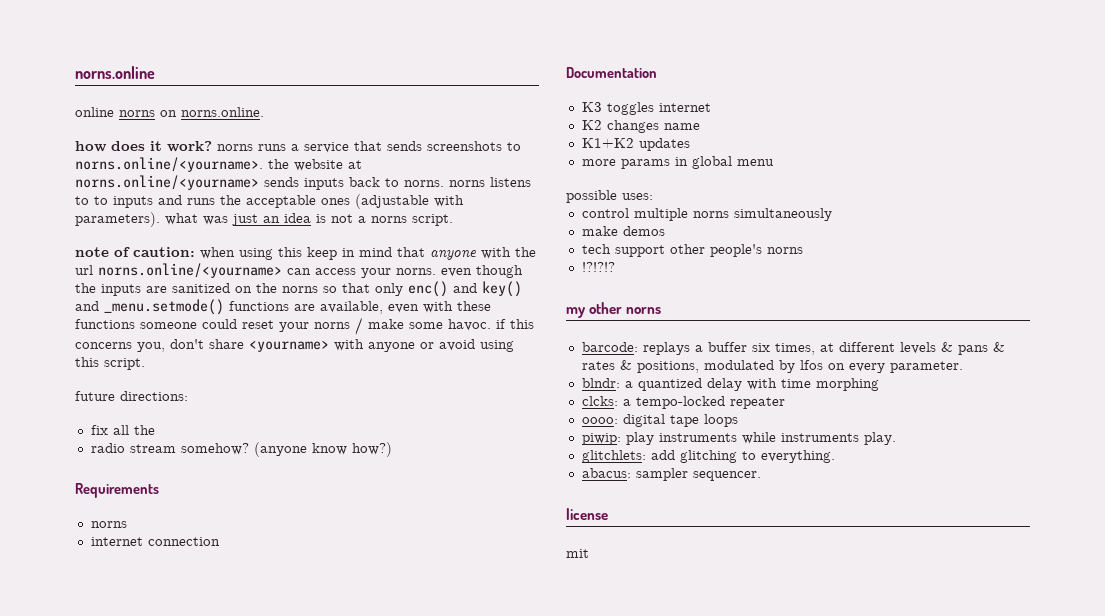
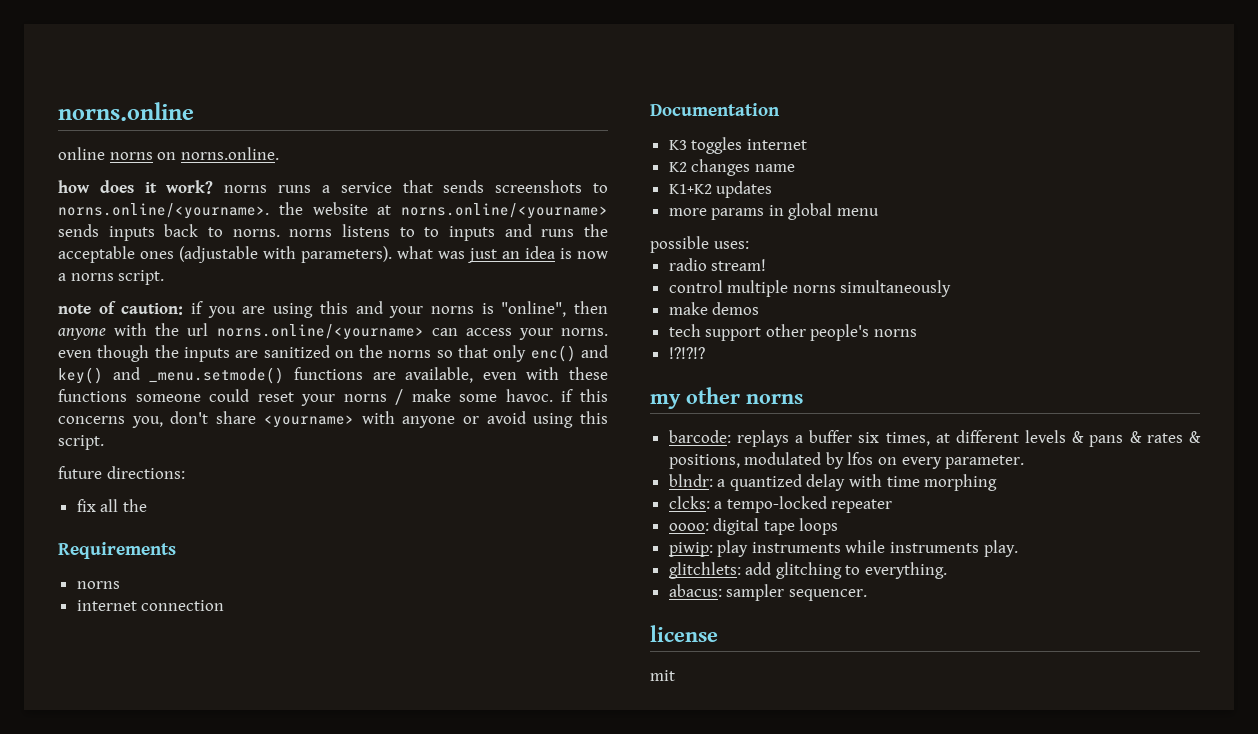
- how does it work? norns runs a service that sends screenshots to norns.online/<yourname>. the website at norns.online/<yourname> sends inputs back to norns. norns listens to to inputs and runs the acceptable ones (adjustable with parameters). what was just an idea is not a norns script.
+ how does it work? norns runs a service that sends screenshots to norns.online/<yourname>. the website at norns.online/<yourname> sends inputs back to norns. norns listens to to inputs and runs the acceptable ones (adjustable with parameters). what was just an idea is now a norns script.
- note of caution: when using this keep in mind that anyone with the url norns.online/<yourname> can access your norns. even though the inputs are sanitized on the norns so that only enc() and key() and _menu.setmode() functions are available, even with these functions someone could reset your norns / make some havoc. if this concerns you, don't share <yourname> with anyone or avoid using this script.
+ note of caution: if you are using this and your norns is "online", then anyone with the url norns.online/<yourname> can access your norns. even though the inputs are sanitized on the norns so that only enc() and key() and _menu.setmode() functions are available, even with these functions someone could reset your norns / make some havoc. if this concerns you, don't share <yourname> with anyone or avoid using this script.
- radio stream somehow? (anyone know how?)
+ radio stream!

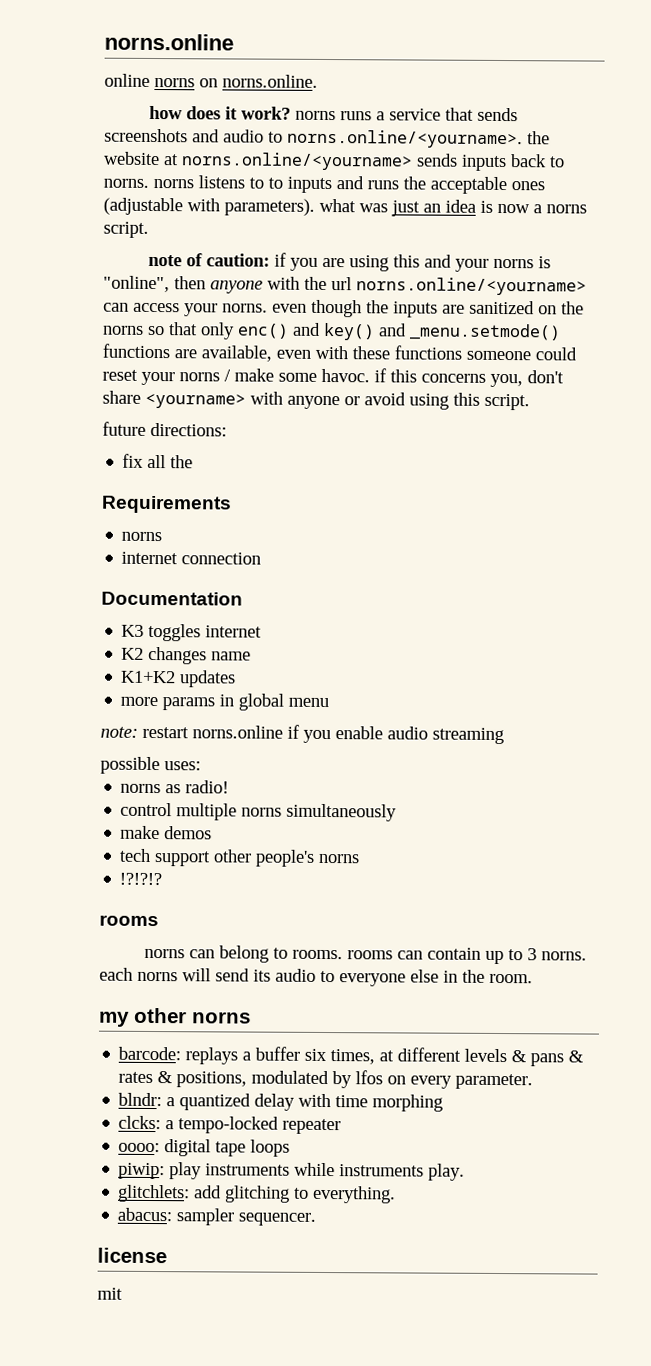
- how does it work? norns runs a service that sends screenshots to norns.online/<yourname>. the website at norns.online/<yourname> sends inputs back to norns. norns listens to to inputs and runs the acceptable ones (adjustable with parameters). what was just an idea is now a norns script.
+ how does it work? norns runs a service that sends screenshots and audio to norns.online/<yourname>. the website at norns.online/<yourname> sends inputs back to norns. norns listens to to inputs and runs the acceptable ones (adjustable with parameters). what was just an idea is now a norns script.
+ note: restart norns.online if you enable audio streaming
- radio stream!
+ norns as radio!
  !?!?!?
+ rooms
+ norns can belong to rooms. rooms can contain up to 3 norns. each norns will send its audio to everyone else in the room.

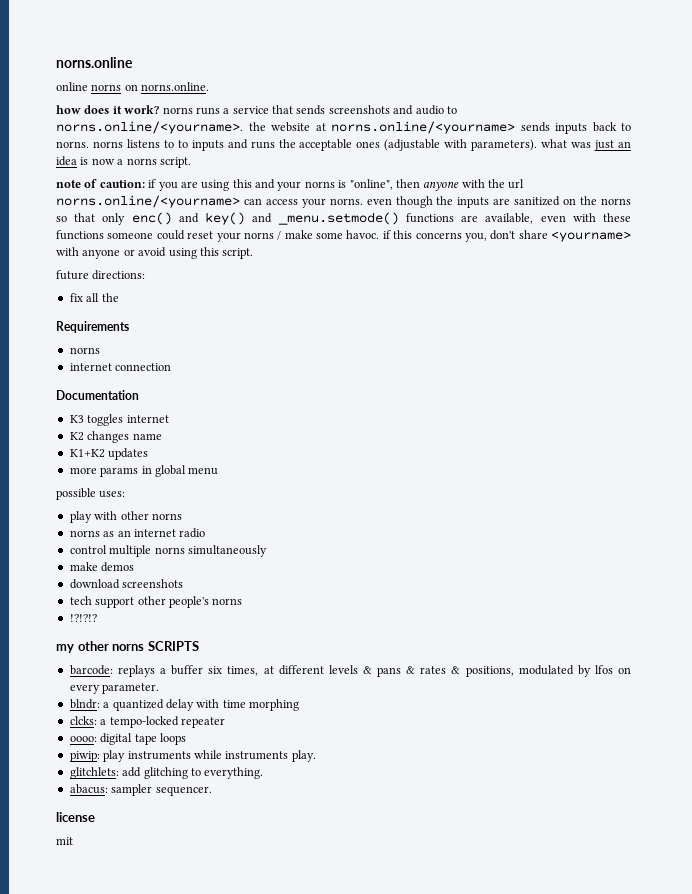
- note: restart norns.online if you enable audio streaming
  possible uses:
+ play with other norns
- norns as radio!
+ norns as an internet radio
+ download screenshots
  !?!?!?
- rooms
- norns can belong to rooms. rooms can contain up to 3 norns. each norns will send its audio to everyone else in the room.
- my other norns
+ my other norns SCRIPTS

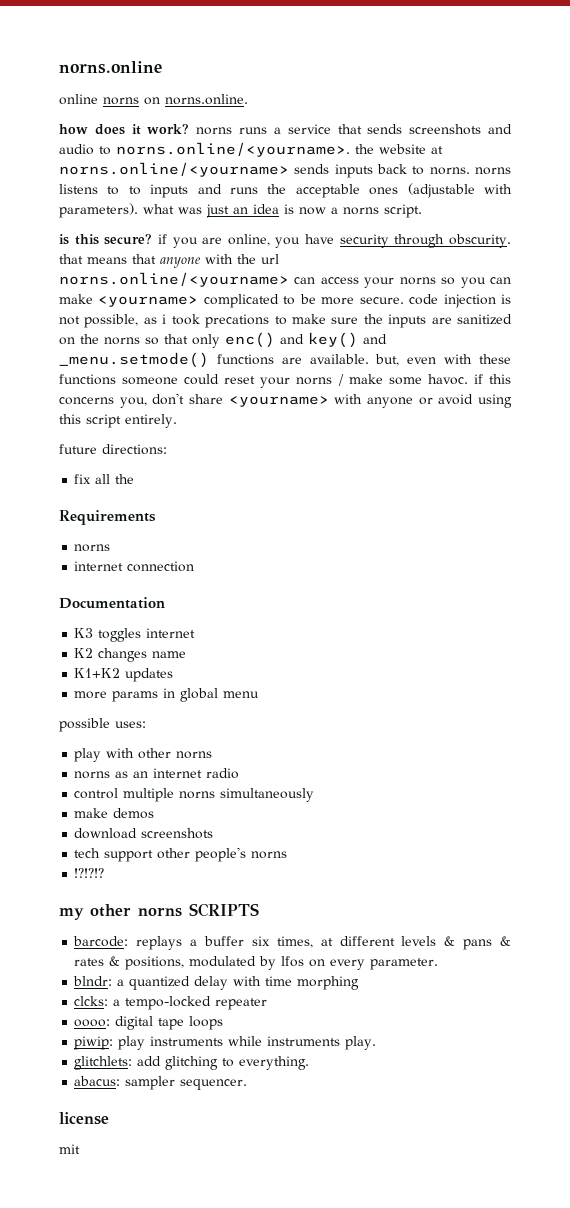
- note of caution: if you are using this and your norns is "online", then anyone with the url norns.online/<yourname> can access your norns. even though the inputs are sanitized on the norns so that only enc() and key() and _menu.setmode() functions are available, even with these functions someone could reset your norns / make some havoc. if this concerns you, don't share <yourname> with anyone or avoid using this script.
+ is this secure? if you are online, you have security through obscurity. that means that anyone with the url norns.online/<yourname> can access your norns so you can make <yourname> complicated to be more secure. code injection is not possible, as i took precations to make sure the inputs are sanitized on the norns so that only enc() and key() and _menu.setmode() functions are available. but, even with these functions someone could reset your norns / make some havoc. if this concerns you, don't share <yourname> with anyone or avoid using this script entirely.

